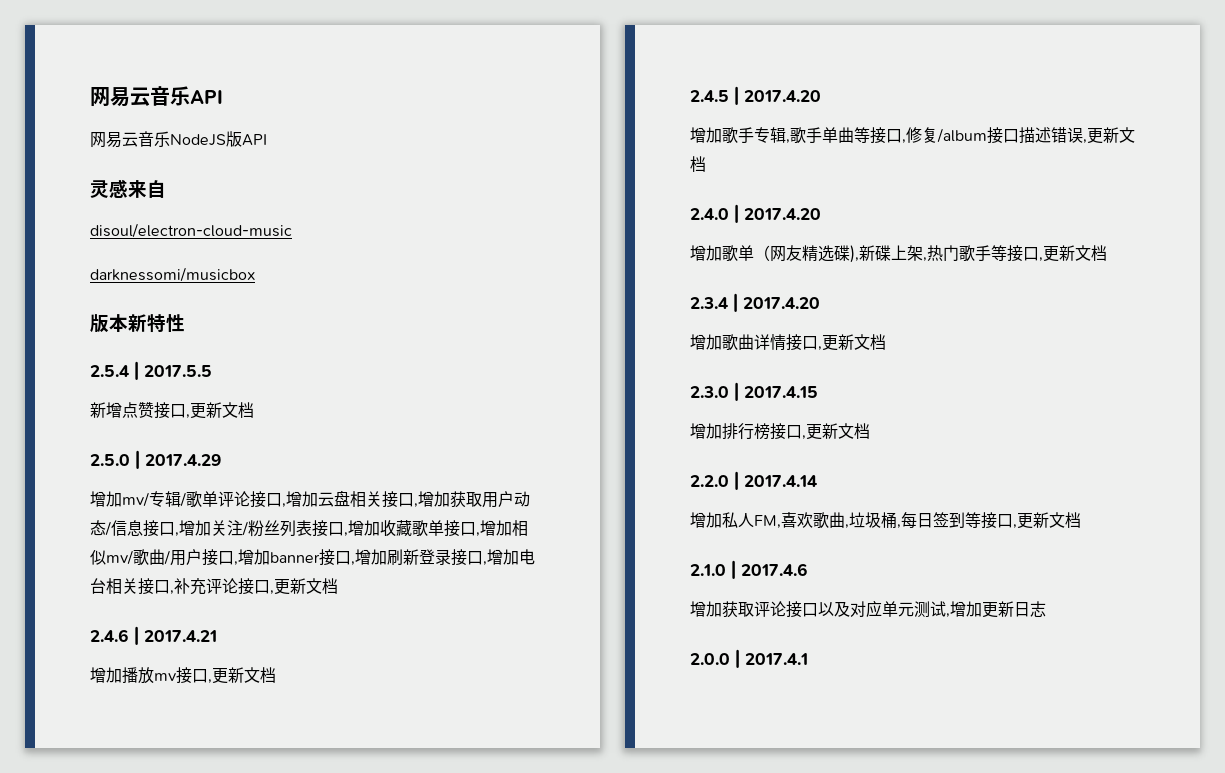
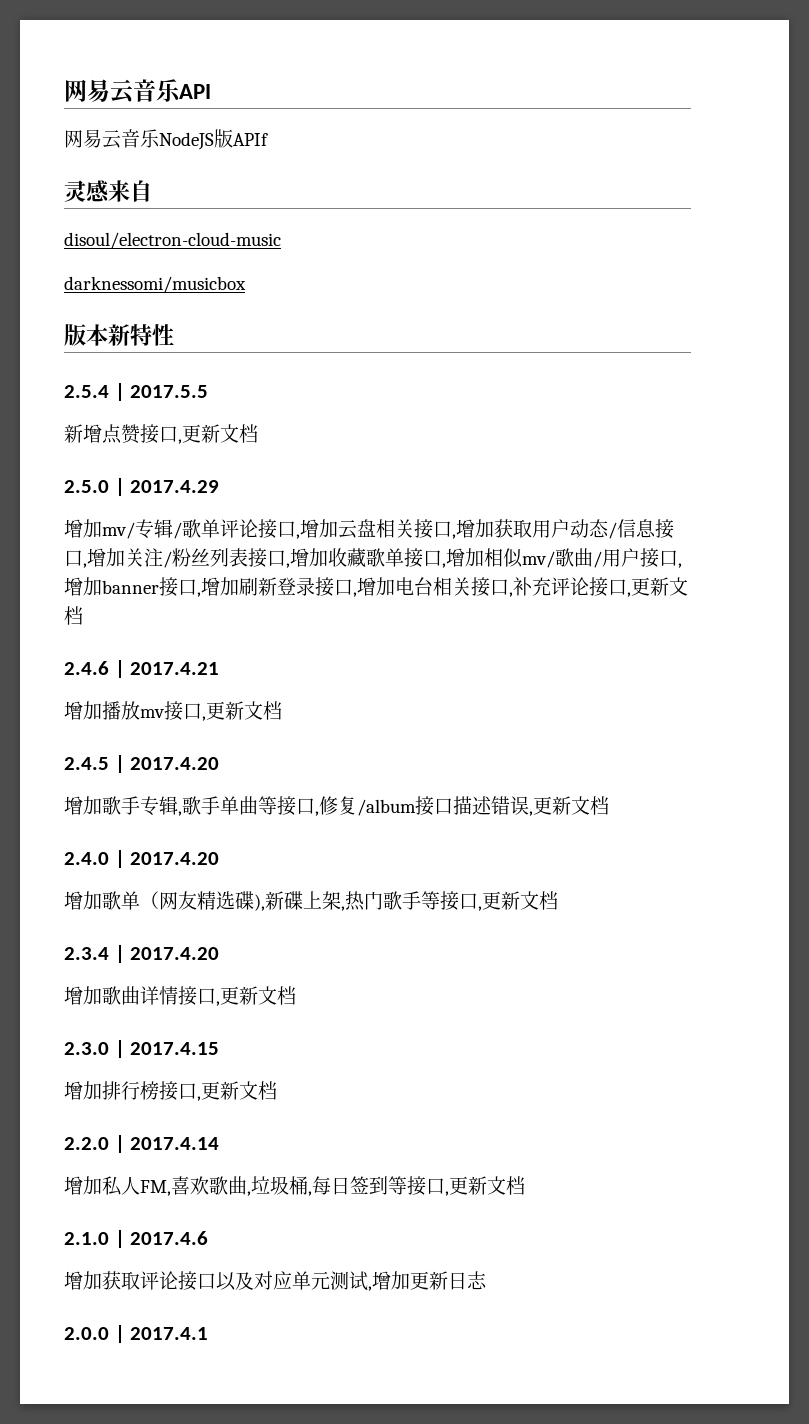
- 网易云音乐NodeJS版API
+ 网易云音乐NodeJS版APIf

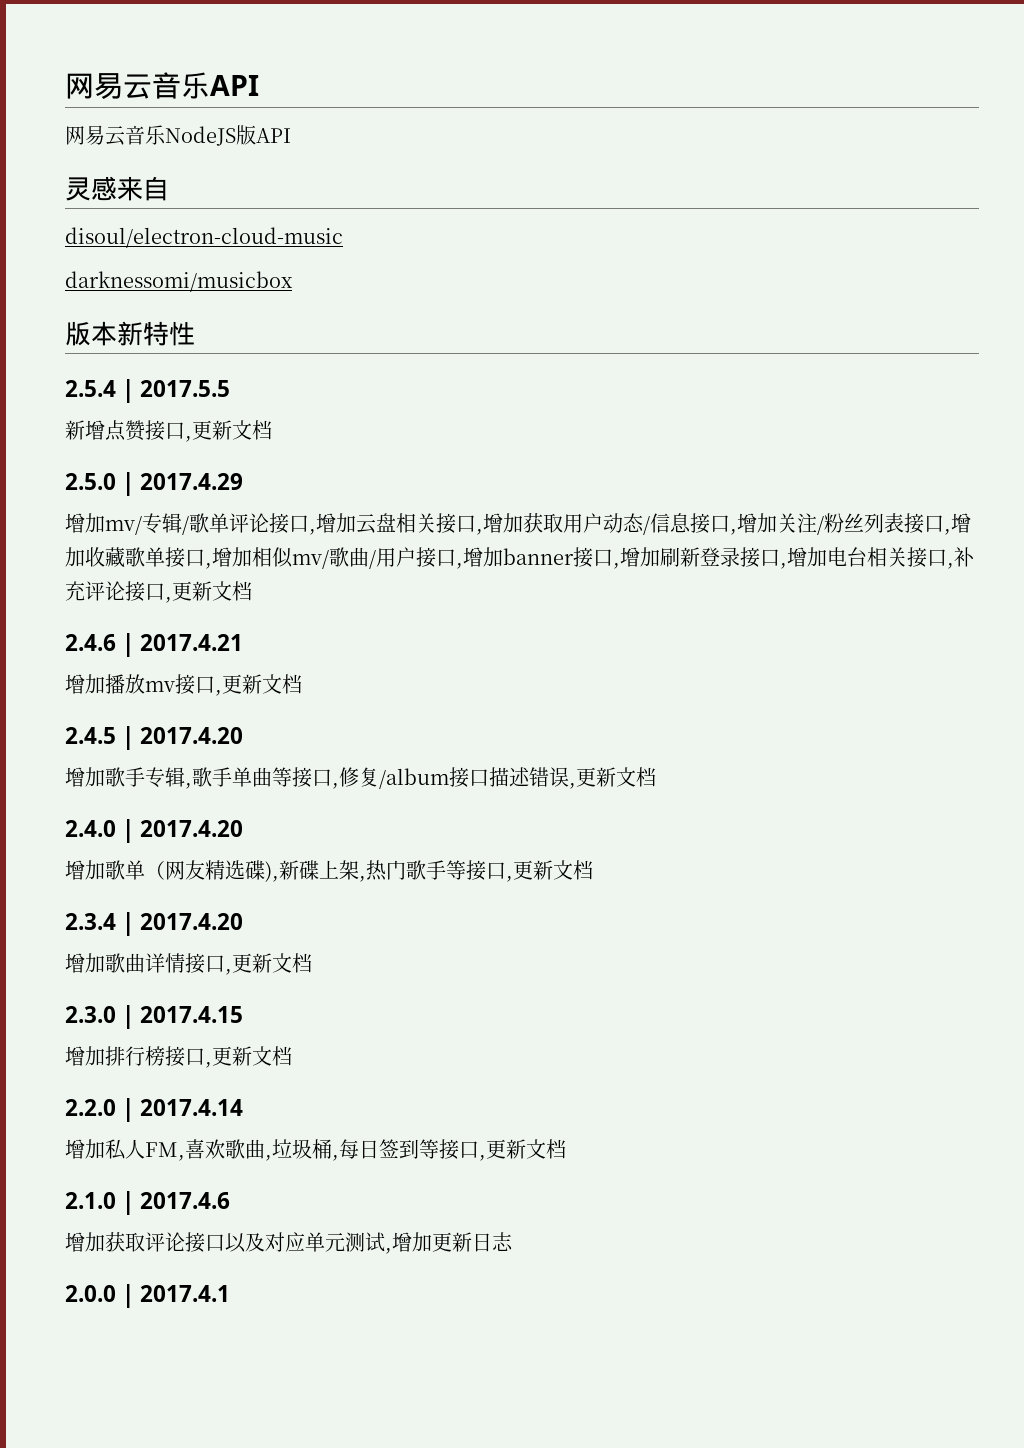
- 网易云音乐NodeJS版APIf
+ 网易云音乐NodeJS版API

